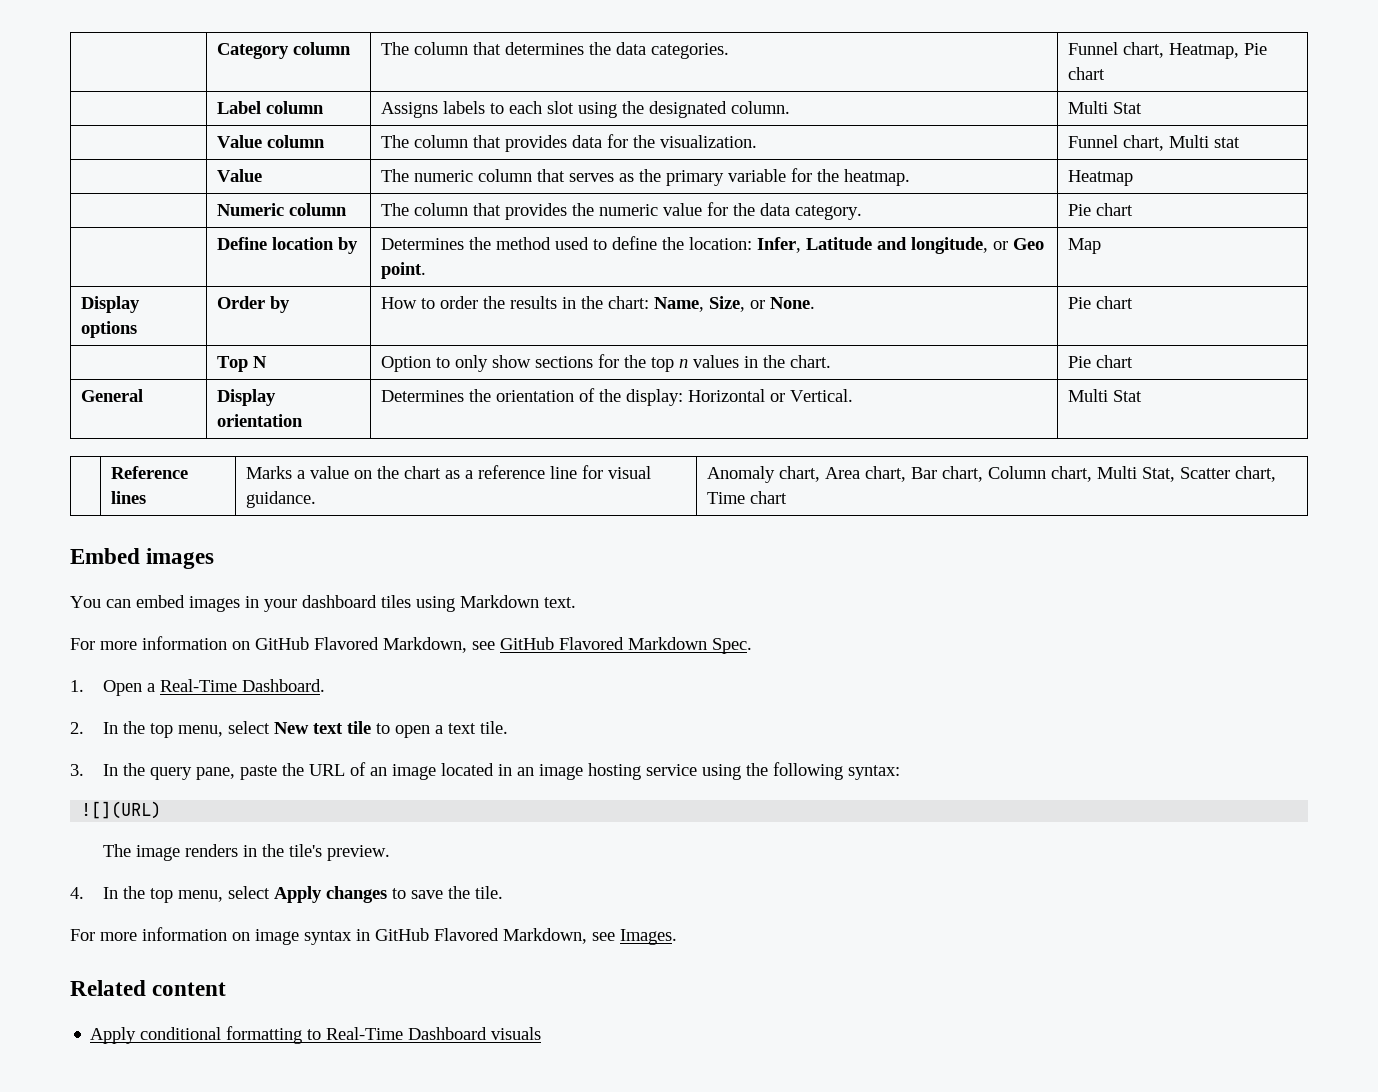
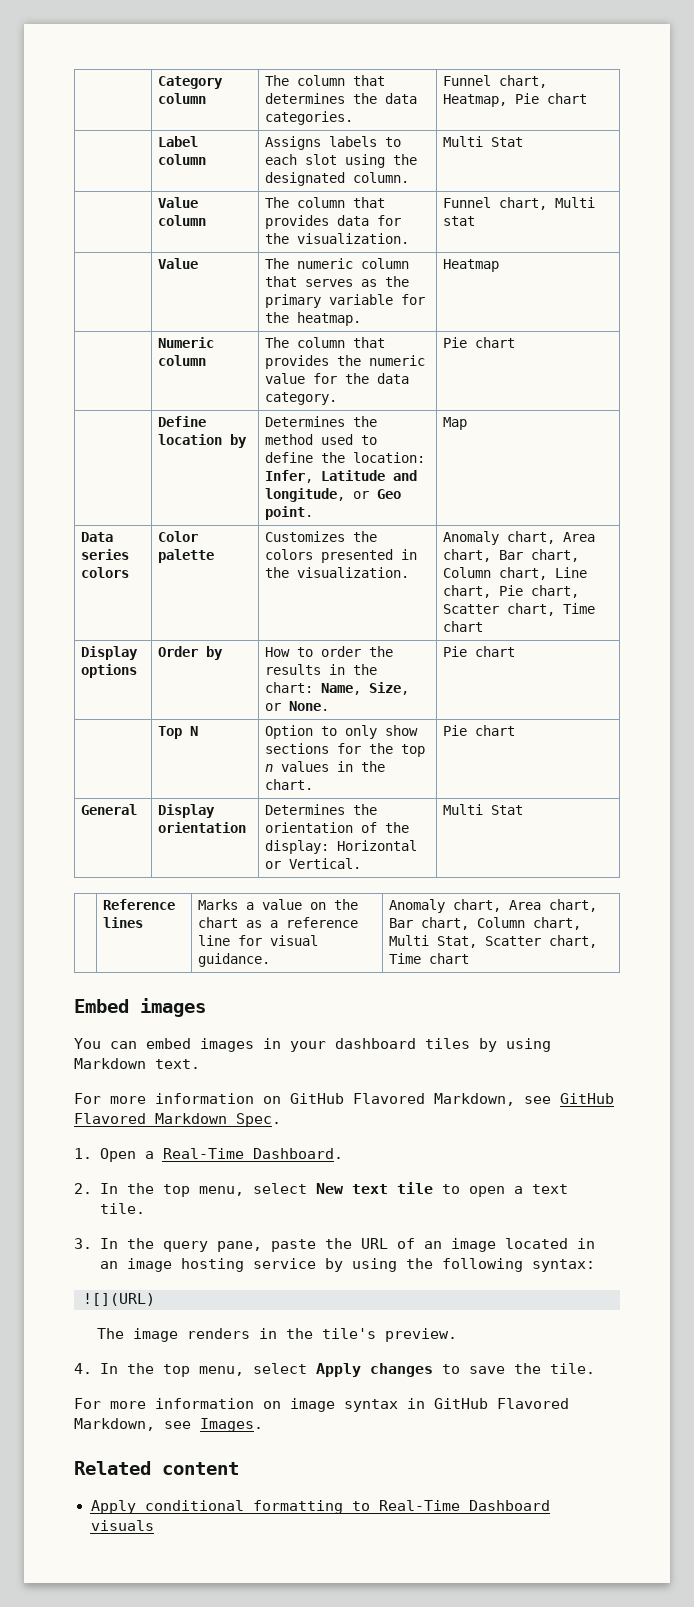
+ Data series colors | Color palette | Customizes the colors presented in the visualization. | Anomaly chart, Area chart, Bar chart, Column chart, Line chart, Pie chart, Scatter chart, Time chart
- You can embed images in your dashboard tiles using Markdown text.
+ You can embed images in your dashboard tiles by using Markdown text.
- 3. In the query pane, paste the URL of an image located in an image hosting service using the following syntax:
+ 3. In the query pane, paste the URL of an image located in an image hosting service by using the following syntax:

